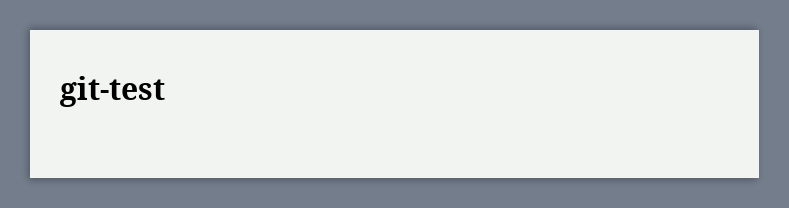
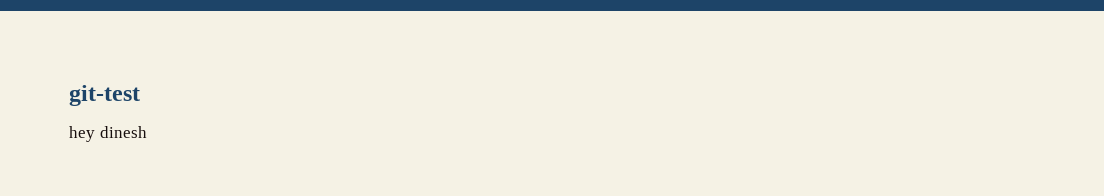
+ hey dinesh

